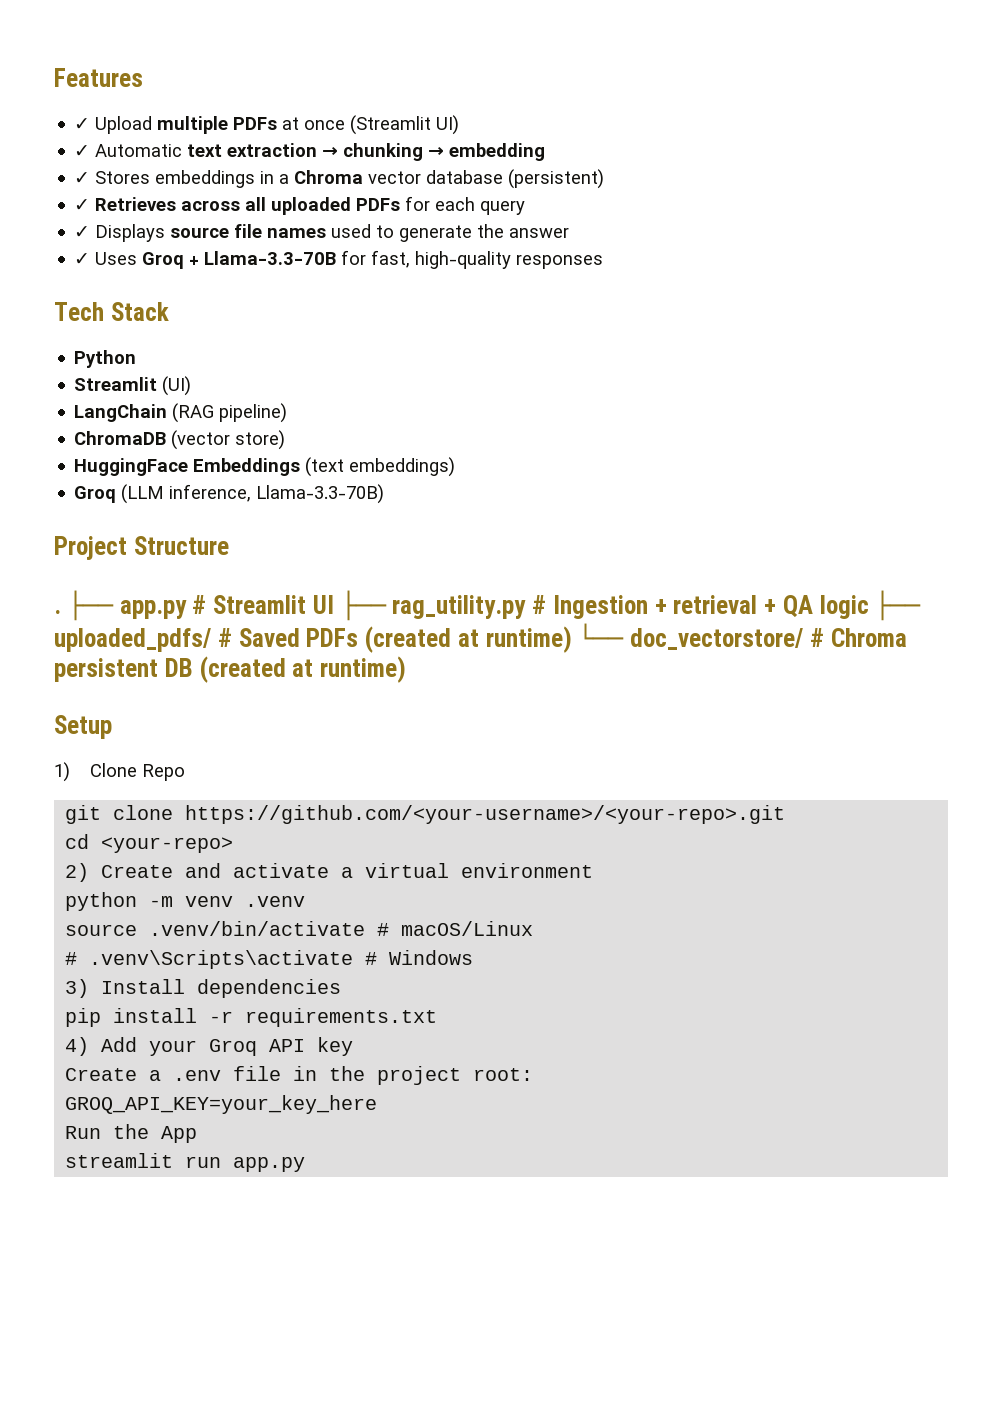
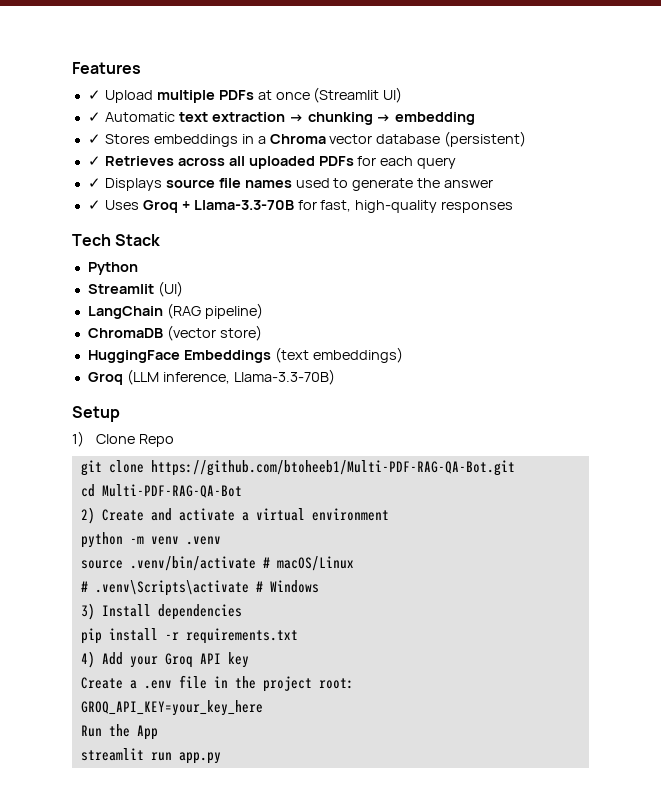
- Project Structure
- . ├── app.py # Streamlit UI ├── rag_utility.py # Ingestion + retrieval + QA logic ├── uploaded_pdfs/ # Saved PDFs (created at runtime) └── doc_vectorstore/ # Chroma persistent DB (created at runtime)
- git clone https://github.com/<your-username>/<your-repo>.git
+ git clone https://github.com/btoheeb1/Multi-PDF-RAG-QA-Bot.git
- cd <your-repo>
+ cd Multi-PDF-RAG-QA-Bot

